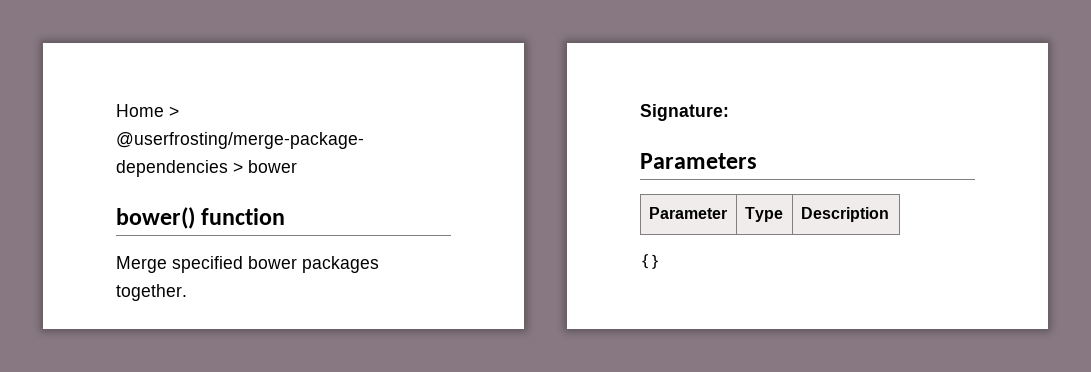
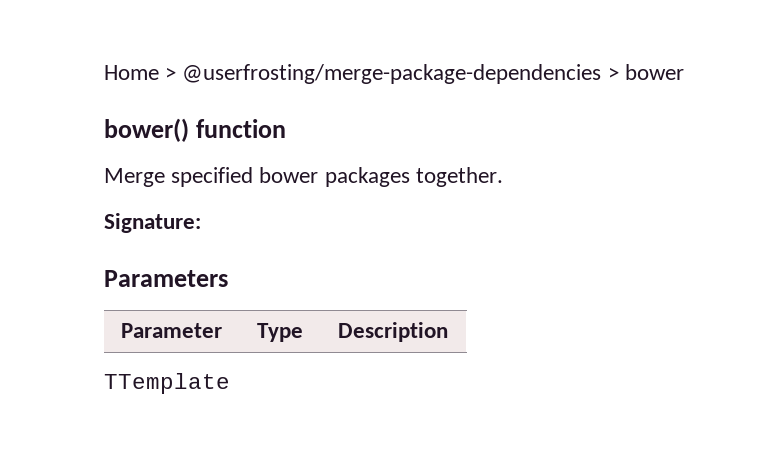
- {}
+ TTemplate

